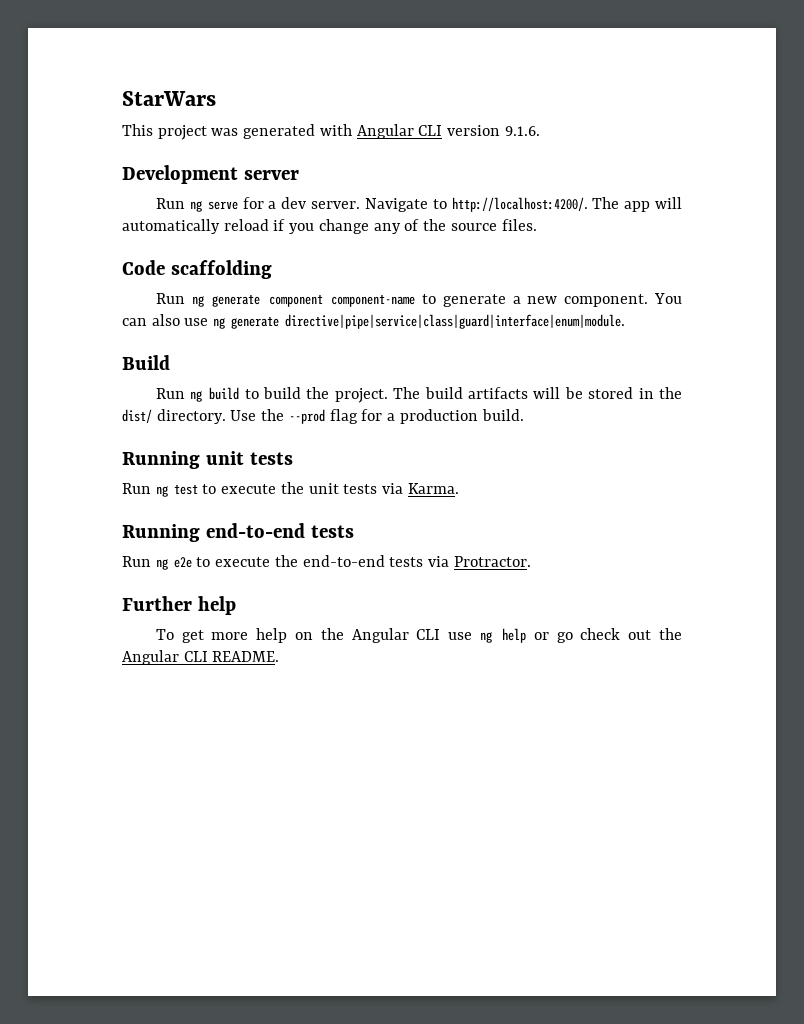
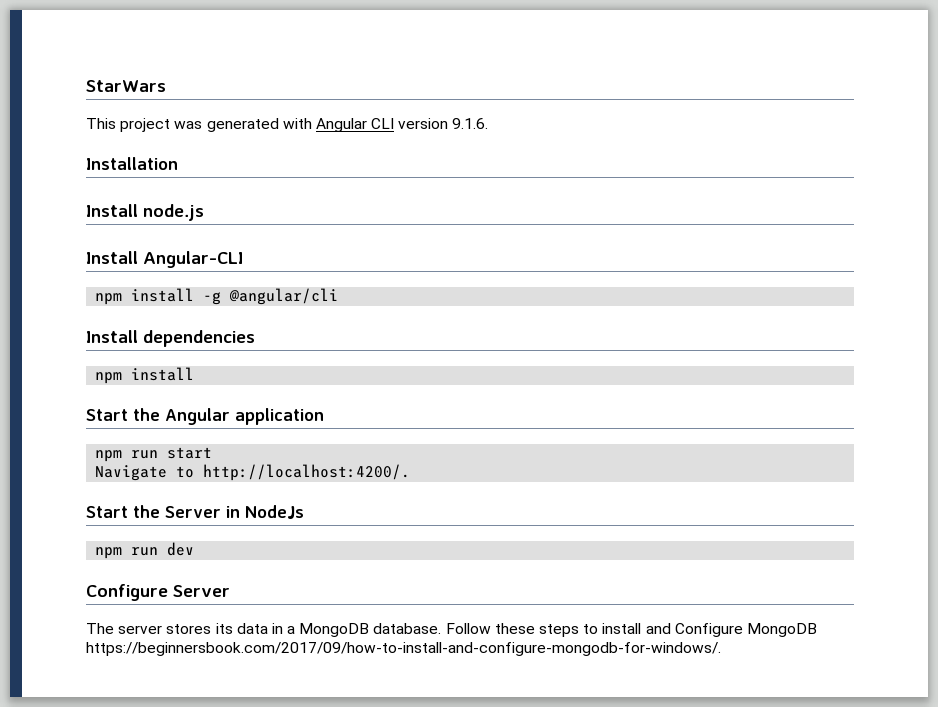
- Development server
- Run ng serve for a dev server. Navigate to http://localhost:4200/. The app will automatically reload if you change any of the source files.
- Code scaffolding
- Run ng generate component component-name to generate a new component. You can also use ng generate directive|pipe|service|class|guard|interface|enum|module.
- Build
- Run ng build to build the project. The build artifacts will be stored in the dist/ directory. Use the --prod flag for a production build.
- Running unit tests
- Run ng test to execute the unit tests via Karma.
- Running end-to-end tests
- Run ng e2e to execute the end-to-end tests via Protractor.
- Further help
- To get more help on the Angular CLI use ng help or go check out the Angular CLI README.
+ Installation
+ Install node.js
+ Install Angular-CLI
+ npm install -g @angular/cli
+ Install dependencies
+ npm install
+ Start the Angular application
+ npm run start
+ Navigate to http://localhost:4200/.
+ Start the Server in NodeJs
+ npm run dev
+ Configure Server
+ The server stores its data in a MongoDB database. Follow these steps to install and Configure MongoDB https://beginnersbook.com/2017/09/how-to-install-and-configure-mongodb-for-windows/.

